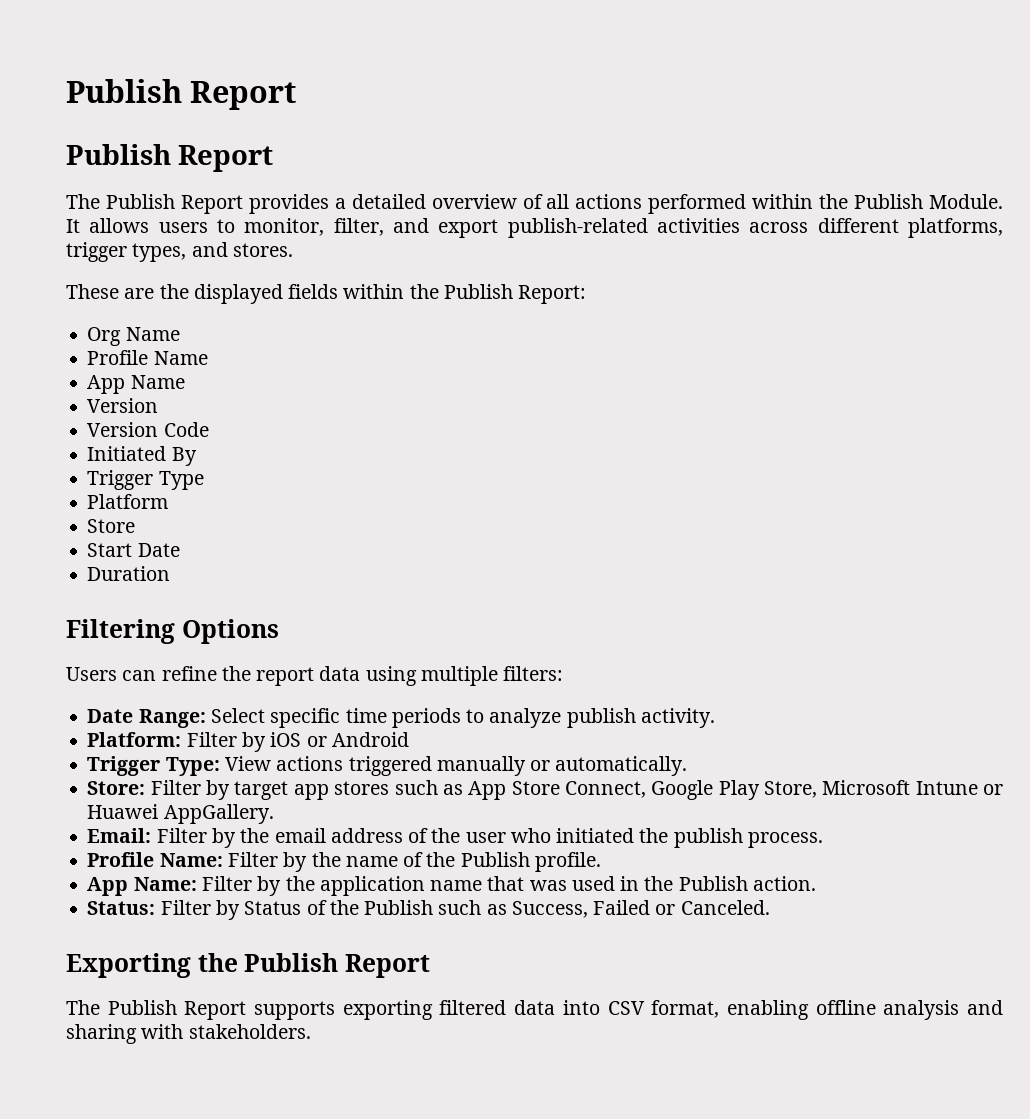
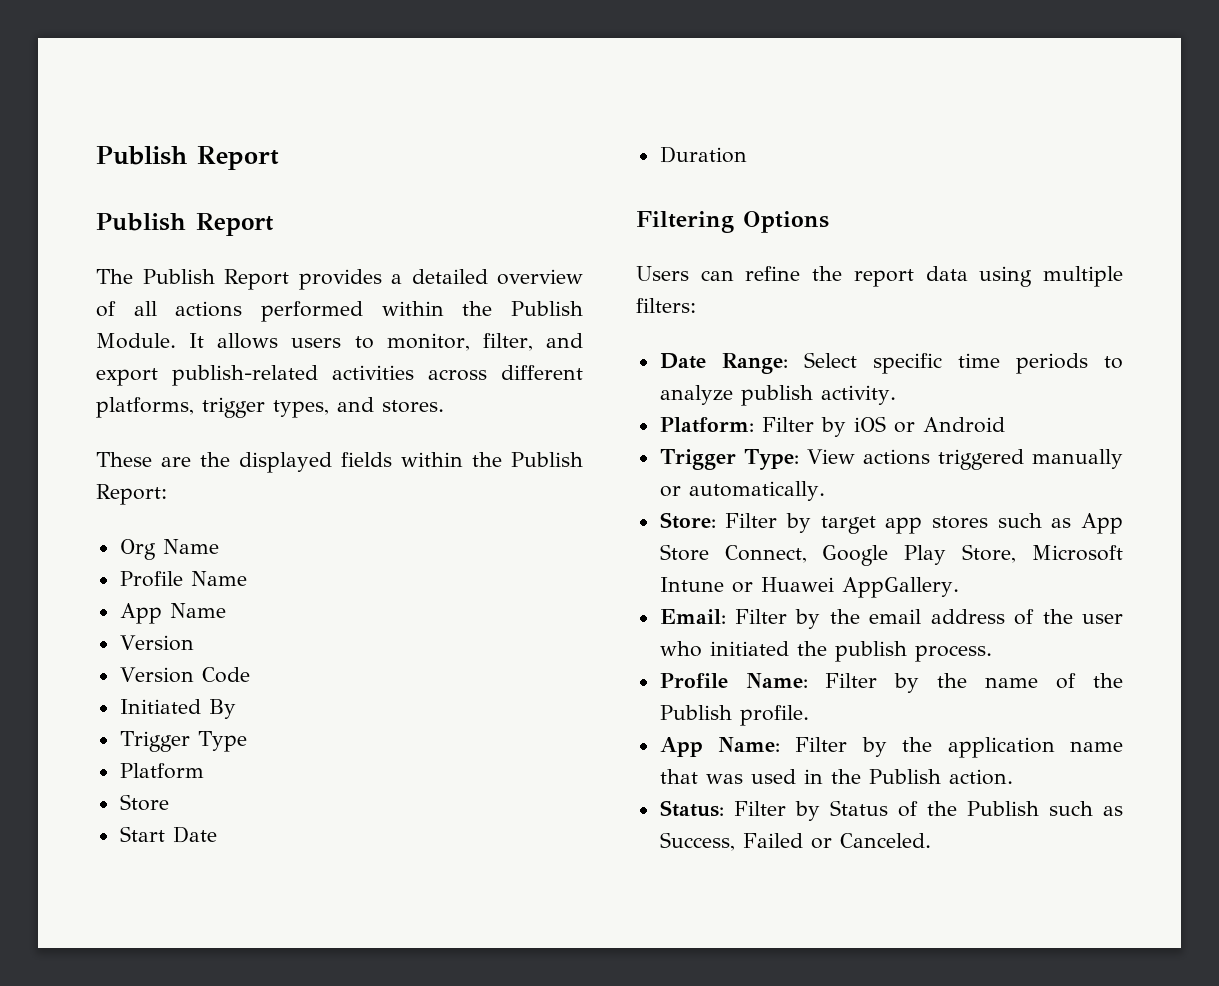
- Exporting the Publish Report
- The Publish Report supports exporting filtered data into CSV format, enabling offline analysis and sharing with stakeholders.

